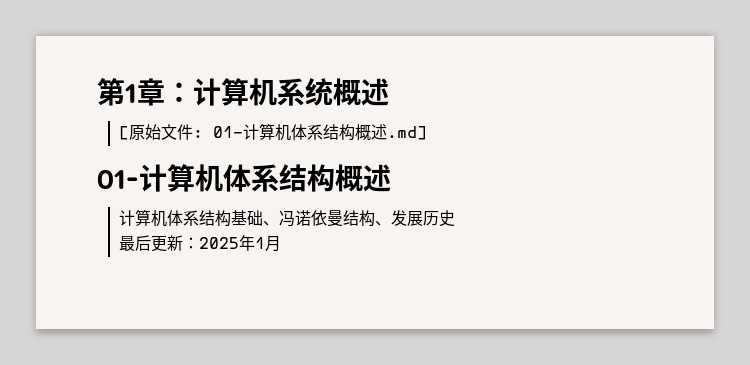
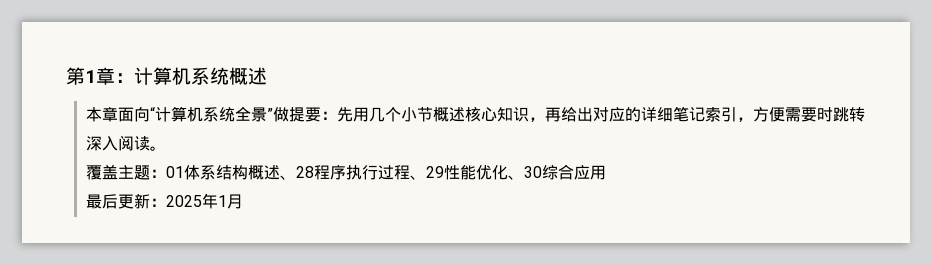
- [原始文件: 01-计算机体系结构概述.md]
- 01-计算机体系结构概述
- 计算机体系结构基础、冯诺依曼结构、发展历史
+ 本章面向“计算机系统全景”做提要：先用几个小节概述核心知识，再给出对应的详细笔记索引，方便需要时跳转深入阅读。
+ 覆盖主题：01体系结构概述、28程序执行过程、29性能优化、30综合应用

